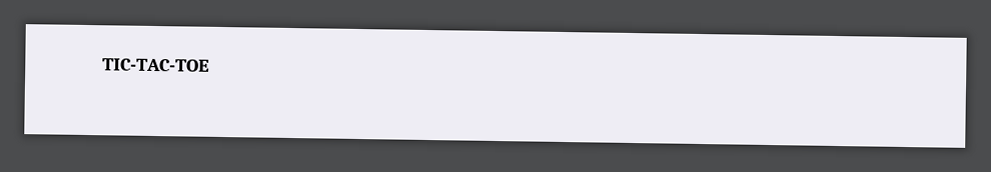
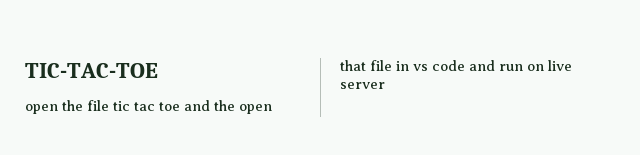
+ open the file tic tac toe and the open that file in vs code and run on live server

